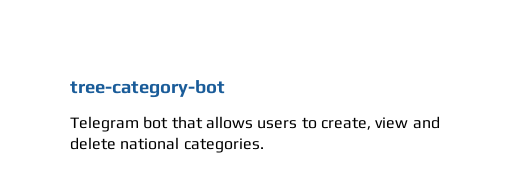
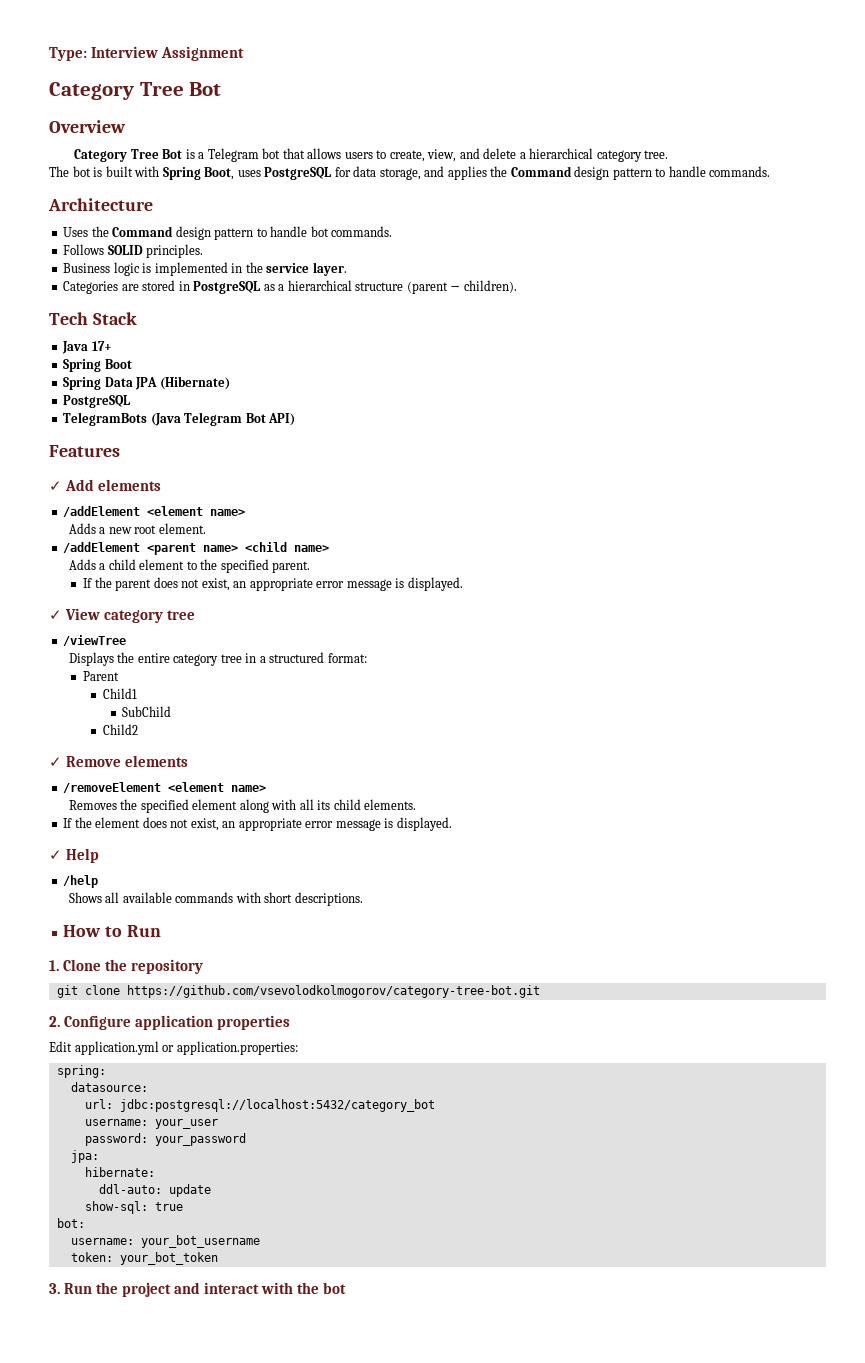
- tree-category-bot
- Telegram bot that allows users to create, view and delete national categories.
+ Type: Interview Assignment
+ Category Tree Bot
+ Overview
+ Category Tree Bot is a Telegram bot that allows users to create, view, and delete a hierarchical category tree.
+ The bot is built with Spring Boot, uses PostgreSQL for data storage, and applies the Command design pattern to handle commands.
+ Architecture
+ Uses the Command design pattern to handle bot commands.
+ Follows SOLID principles.
+ Business logic is implemented in the service layer.
+ Categories are stored in PostgreSQL as a hierarchical structure (parent → children).
+ Tech Stack
+ Java 17+
+ Spring Boot
+ Spring Data JPA (Hibernate)
+ PostgreSQL
+ TelegramBots (Java Telegram Bot API)
+ Features
+ ✓ Add elements
+ /addElement <element name>
+ Adds a new root element.
+ /addElement <parent name> <child name>
+ Adds a child element to the specified parent.
+ If the parent does not exist, an appropriate error message is displayed.
+ ✓ View category tree
+ /viewTree
+ Displays the entire category tree in a structured format:
+ Parent
+ Child1
+ SubChild
+ Child2
+ ✓ Remove elements
+ /removeElement <element name>
+ Removes the specified element along with all its child elements.
+ If the element does not exist, an appropriate error message is displayed.
+ ✓ Help
+ /help
+ Shows all available commands with short descriptions.
+ How to Run
+ 1. Clone the repository
+ git clone https://github.com/vsevolodkolmogorov/category-tree-bot.git
+ 2. Configure application properties
+ Edit application.yml or application.properties:
+ spring:
+ datasource:
+ url: jdbc:postgresql://localhost:5432/category_bot
+ username: your_user
+ password: your_password
+ jpa:
+ hibernate:
+ ddl-auto: update
+ show-sql: true
+ bot:
+ username: your_bot_username
+ token: your_bot_token
+ 3. Run the project and interact with the bot

